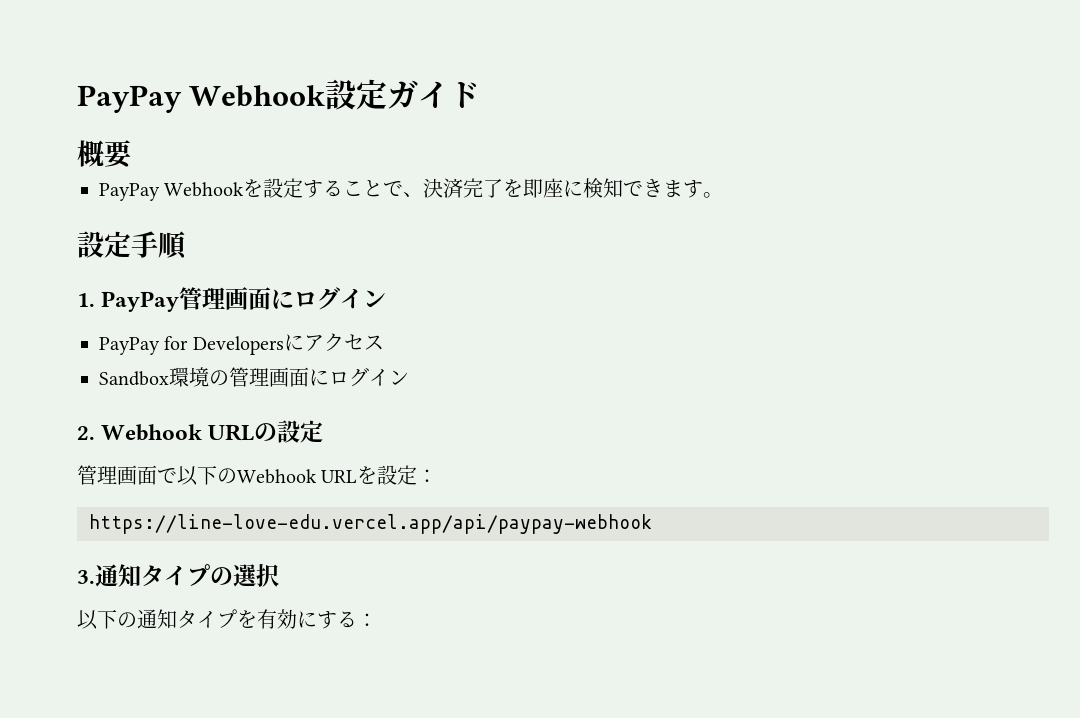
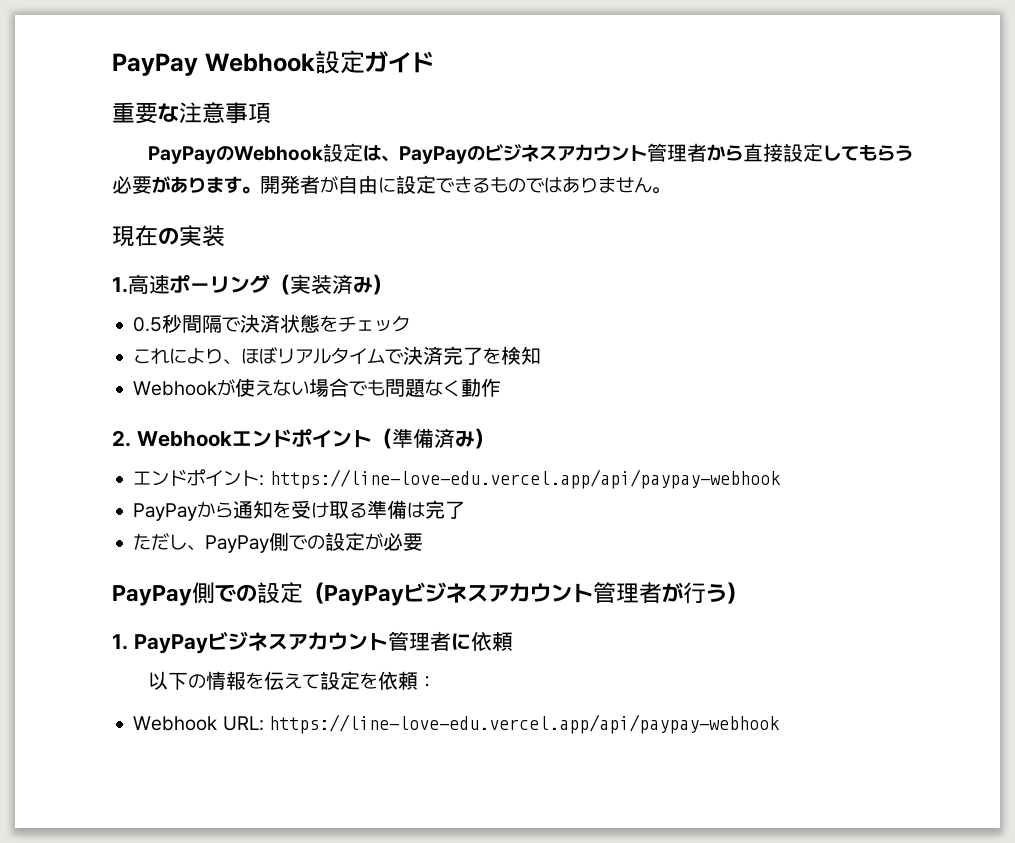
- 概要
- PayPay Webhookを設定することで、決済完了を即座に検知できます。
- 設定手順
- 1. PayPay管理画面にログイン
- PayPay for Developersにアクセス
- Sandbox環境の管理画面にログイン
- 2. Webhook URLの設定
- 管理画面で以下のWebhook URLを設定：
- https://line-love-edu.vercel.app/api/paypay-webhook
- 3.通知タイプの選択
- 以下の通知タイプを有効にする：
+ 重要な注意事項
+ PayPayのWebhook設定は、PayPayのビジネスアカウント管理者から直接設定してもらう必要があります。開発者が自由に設定できるものではありません。
+ 現在の実装
+ 1.高速ポーリング（実装済み）
+ 0.5秒間隔で決済状態をチェック
+ これにより、ほぼリアルタイムで決済完了を検知
+ Webhookが使えない場合でも問題なく動作
+ 2. Webhookエンドポイント（準備済み）
+ エンドポイント: https://line-love-edu.vercel.app/api/paypay-webhook
+ PayPayから通知を受け取る準備は完了
+ ただし、PayPay側での設定が必要
+ PayPay側での設定（PayPayビジネスアカウント管理者が行う）
+ 1. PayPayビジネスアカウント管理者に依頼
+ 以下の情報を伝えて設定を依頼：
+ Webhook URL: https://line-love-edu.vercel.app/api/paypay-webhook

